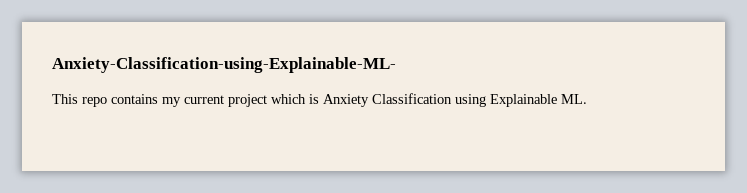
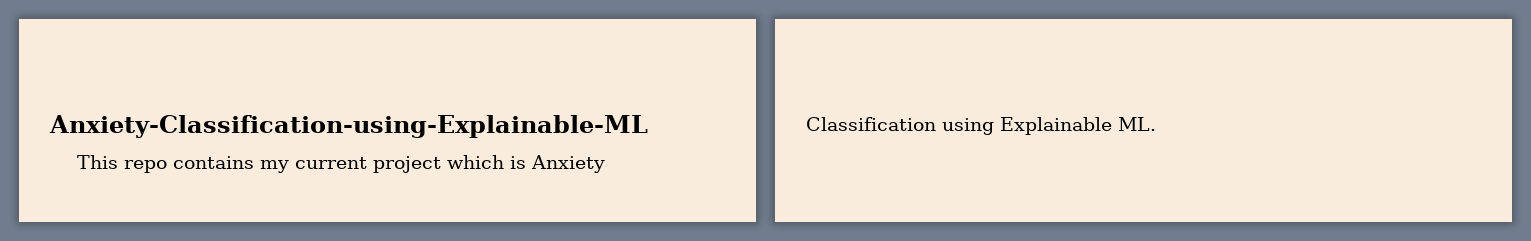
- Anxiety-Classification-using-Explainable-ML-
+ Anxiety-Classification-using-Explainable-ML

